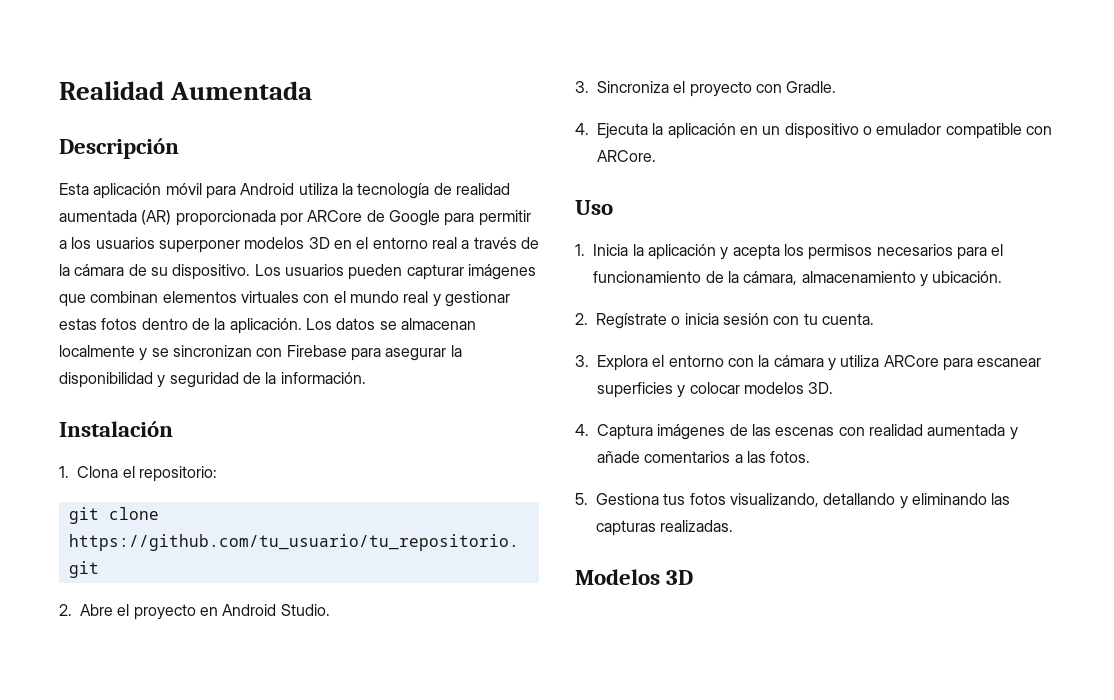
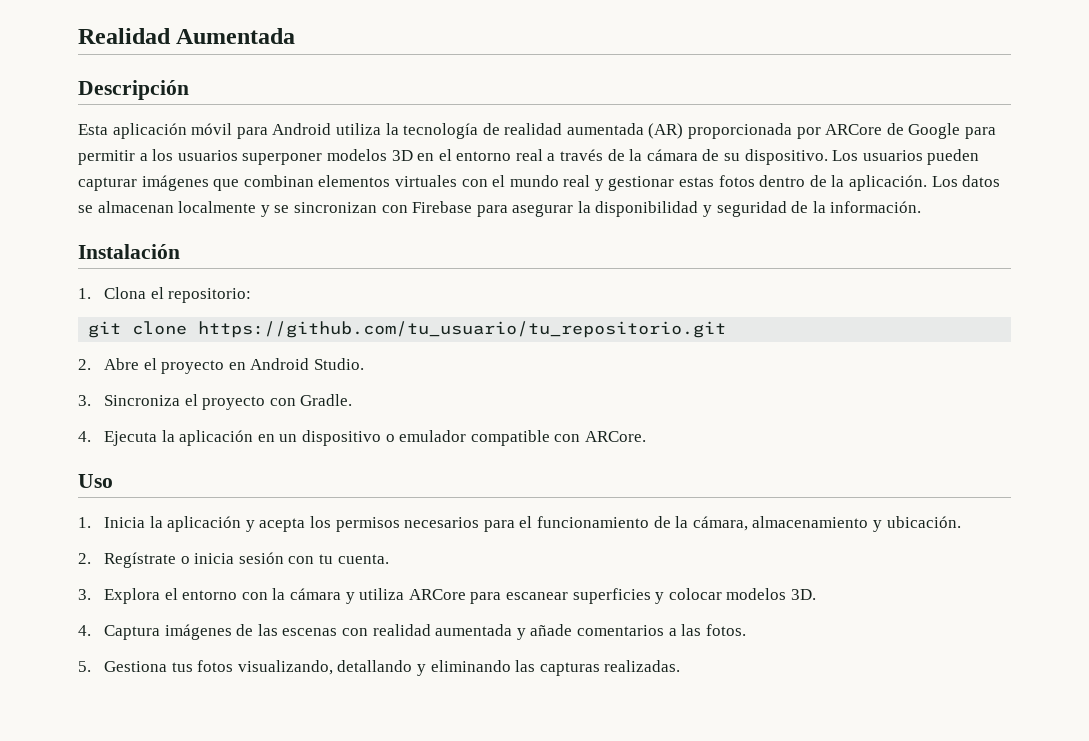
- Modelos 3D

